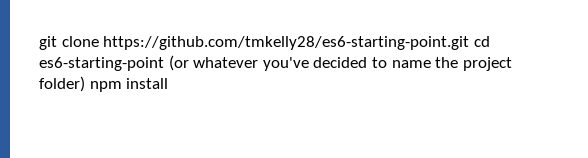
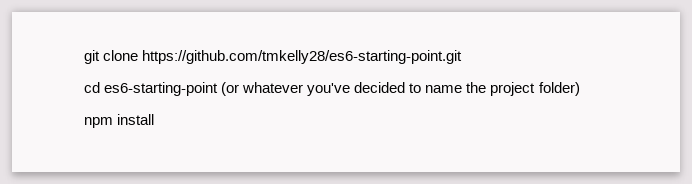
- git clone https://github.com/tmkelly28/es6-starting-point.git cd es6-starting-point (or whatever you've decided to name the project folder) npm install
+ git clone https://github.com/tmkelly28/es6-starting-point.git
+ cd es6-starting-point (or whatever you've decided to name the project folder)
+ npm install

